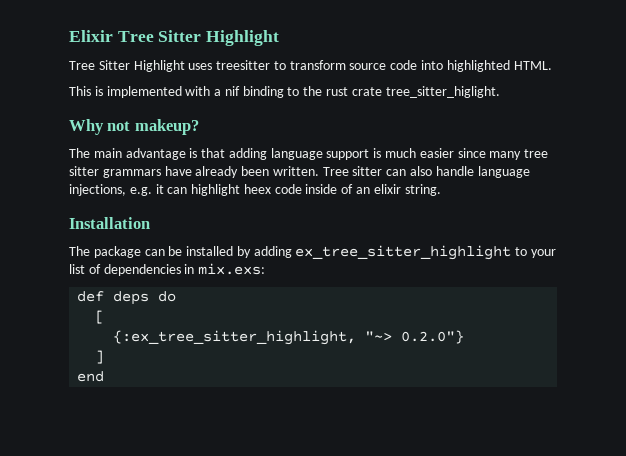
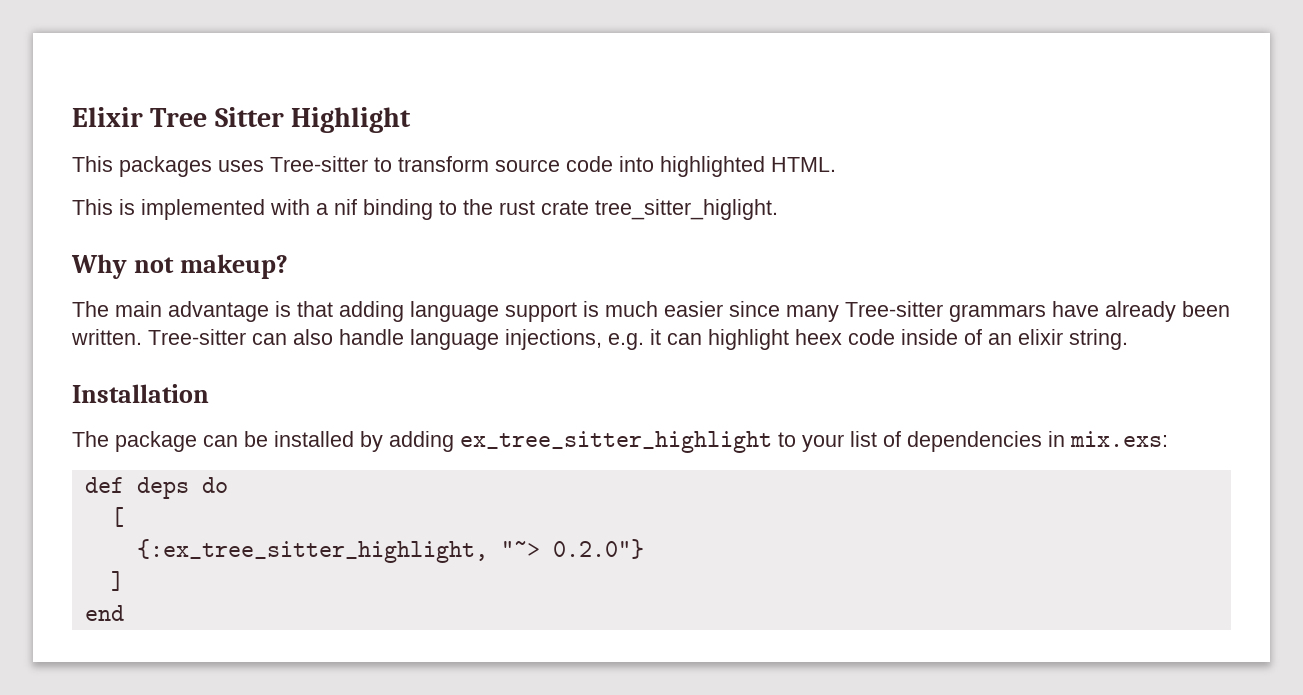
- Tree Sitter Highlight uses treesitter to transform source code into highlighted HTML.
+ This packages uses Tree-sitter to transform source code into highlighted HTML.
- The main advantage is that adding language support is much easier since many tree sitter grammars have already been written.
+ The main advantage is that adding language support is much easier since many Tree-sitter grammars have already been written.
- Tree sitter can also handle language injections, e.g. it can highlight heex code inside of an elixir string.
+ Tree-sitter can also handle language injections, e.g. it can highlight heex code inside of an elixir string.

